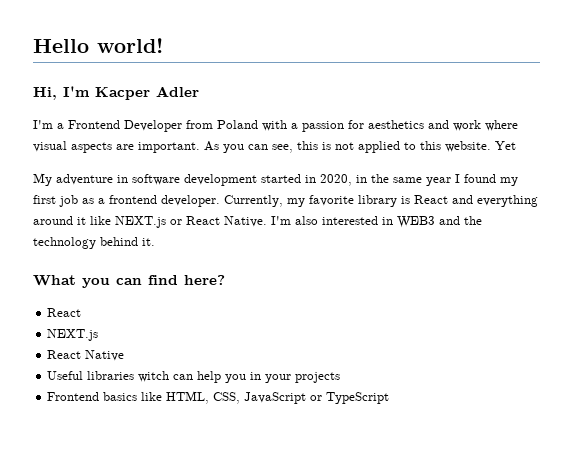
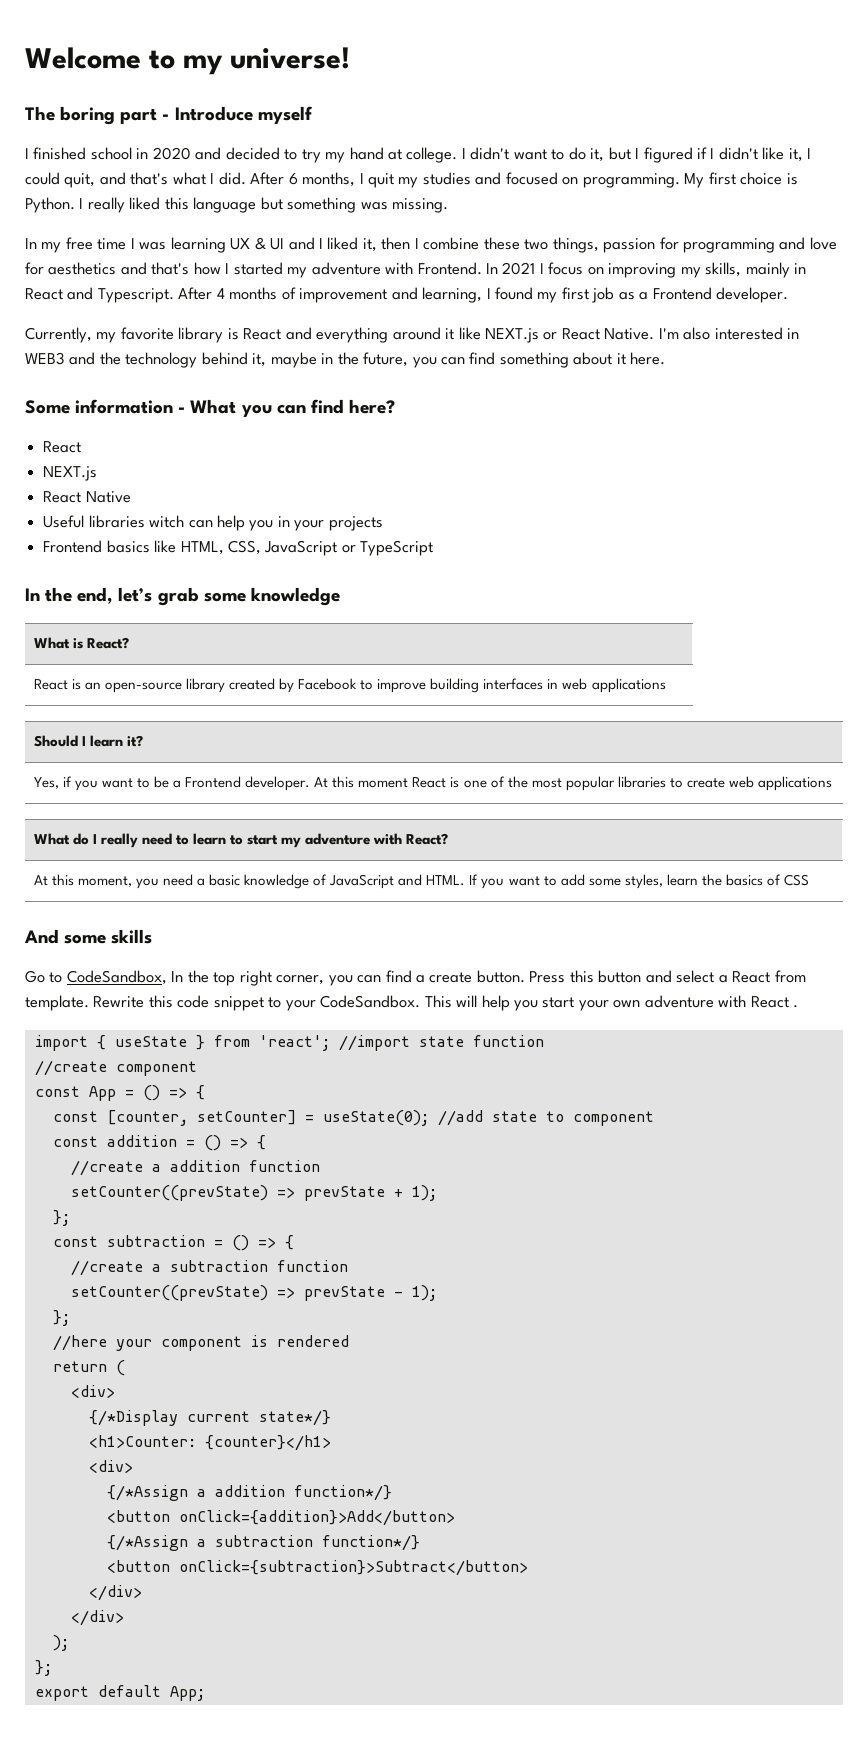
- Hello world!
- Hi, I'm Kacper Adler
- I'm a Frontend Developer from Poland with a passion for aesthetics and work where visual aspects are important. As you can see, this is not applied to this website. Yet
- My adventure in software development started in 2020, in the same year I found my first job as a frontend developer. Currently, my favorite library is React and everything around it like NEXT.js or React Native.
+ Welcome to my universe!
+ The boring part - Introduce myself
+ I finished school in 2020 and decided to try my hand at college. I didn't want to do it, but I figured if I didn't like it, I could quit, and that's what I did. After 6 months, I quit my studies and focused on programming. My first choice is Python. I really liked this language but something was missing.
+ In my free time I was learning UX & UI and I liked it, then I combine these two things, passion for programming and love for aesthetics and that's how I started my adventure with Frontend. In 2021 I focus on improving my skills, mainly in React and Typescript. After 4 months of improvement and learning, I found my first job as a Frontend developer.
+ Currently, my favorite library is React and everything around it like NEXT.js or React Native.
- I'm also interested in WEB3 and the technology behind it.
- What you can find here?
+ I'm also interested in WEB3 and the technology behind it, maybe in the future, you can find something about it here.
+ Some information - What you can find here?
+ In the end, let’s grab some knowledge
+ What is React?
+ React is an open-source library created by Facebook to improve building interfaces in web applications
+ Should I learn it?
+ Yes, if you want to be a Frontend developer. At this moment React is one of the most popular libraries to create web applications
+ What do I really need to learn to start my adventure with React?
+ At this moment, you need a basic knowledge of JavaScript and HTML. If you want to add some styles, learn the basics of CSS
+ And some skills
+ Go to CodeSandbox, In the top right corner, you can find a create button. Press this button and select a React from template. Rewrite this code snippet to your CodeSandbox. This will help you start your own adventure with React .
+ import { useState } from 'react'; //import state function
+ //create component
+ const App = () => {
+ const [counter, setCounter] = useState(0); //add state to component
+ const addition = () => {
+ //create a addition function
+ setCounter((prevState) => prevState + 1);
+ };
+ const subtraction = () => {
+ //create a subtraction function
+ setCounter((prevState) => prevState - 1);
+ };
+ //here your component is rendered
+ return (
+ <div>
+ {/*Display current state*/}
+ <h1>Counter: {counter}</h1>
+ <div>
+ {/*Assign a addition function*/}
+ <button onClick={addition}>Add</button>
+ {/*Assign a subtraction function*/}
+ <button onClick={subtraction}>Subtract</button>
+ </div>
+ </div>
+ );
+ };
+ export default App;

